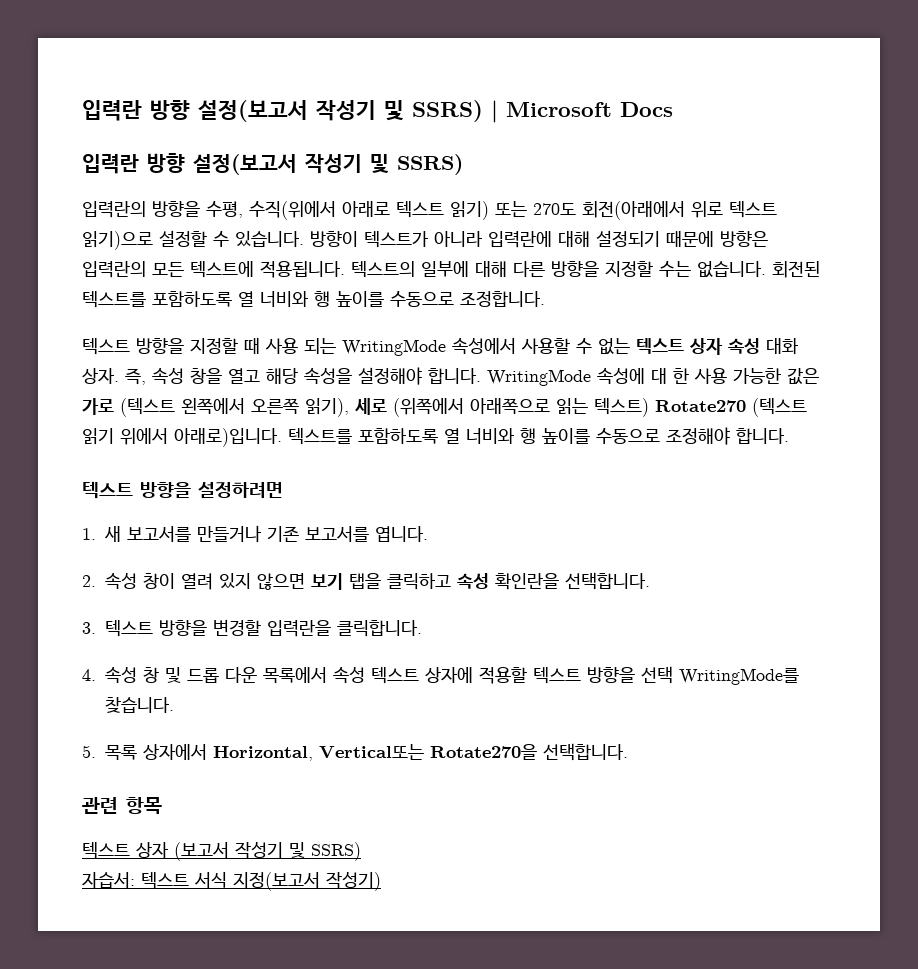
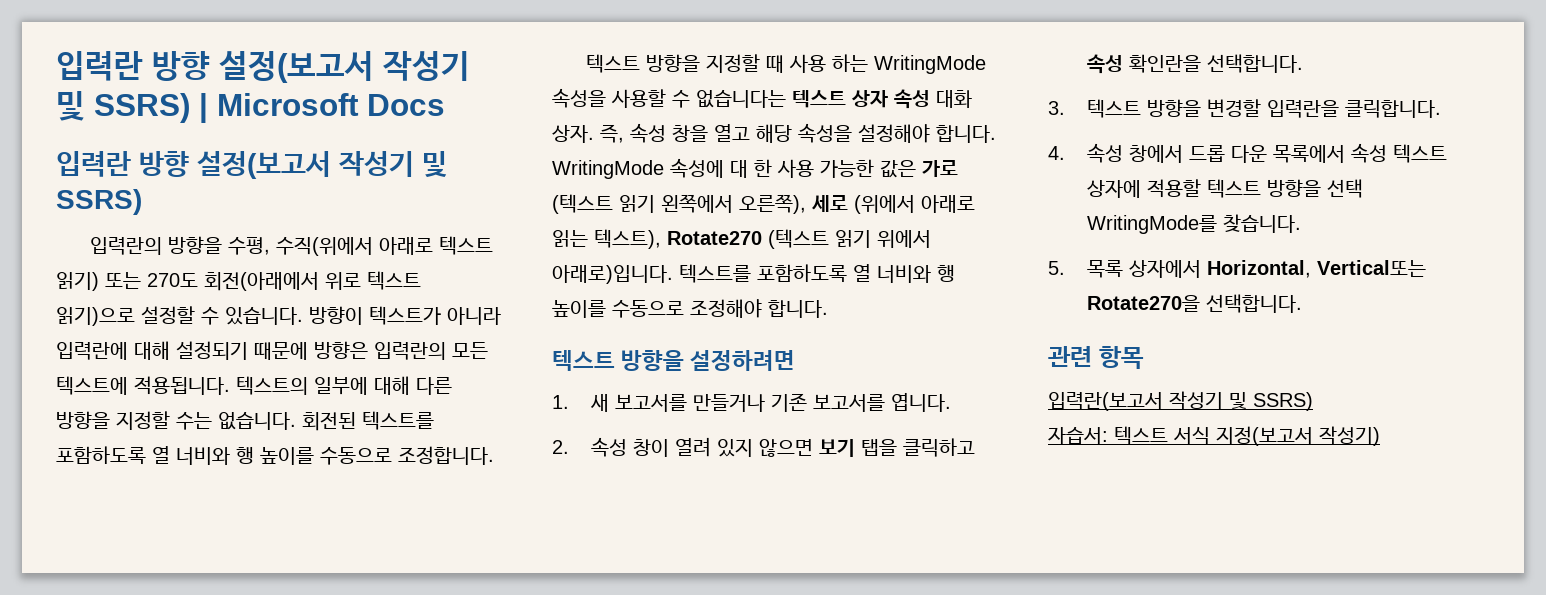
- 텍스트 방향을 지정할 때 사용 되는 WritingMode 속성에서 사용할 수 없는 텍스트 상자 속성 대화 상자.
+ 텍스트 방향을 지정할 때 사용 하는 WritingMode 속성을 사용할 수 없습니다는 텍스트 상자 속성 대화 상자.
- WritingMode 속성에 대 한 사용 가능한 값은 가로 (텍스트 왼쪽에서 오른쪽 읽기), 세로 (위쪽에서 아래쪽으로 읽는 텍스트) Rotate270 (텍스트 읽기 위에서 아래로)입니다.
+ WritingMode 속성에 대 한 사용 가능한 값은 가로 (텍스트 읽기 왼쪽에서 오른쪽), 세로 (위에서 아래로 읽는 텍스트), Rotate270 (텍스트 읽기 위에서 아래로)입니다.
- 4. 속성 창 및 드롭 다운 목록에서 속성 텍스트 상자에 적용할 텍스트 방향을 선택 WritingMode를 찾습니다.
+ 4. 속성 창에서 드롭 다운 목록에서 속성 텍스트 상자에 적용할 텍스트 방향을 선택 WritingMode를 찾습니다.
- 텍스트 상자 (보고서 작성기 및 SSRS)
+ 입력란(보고서 작성기 및 SSRS)

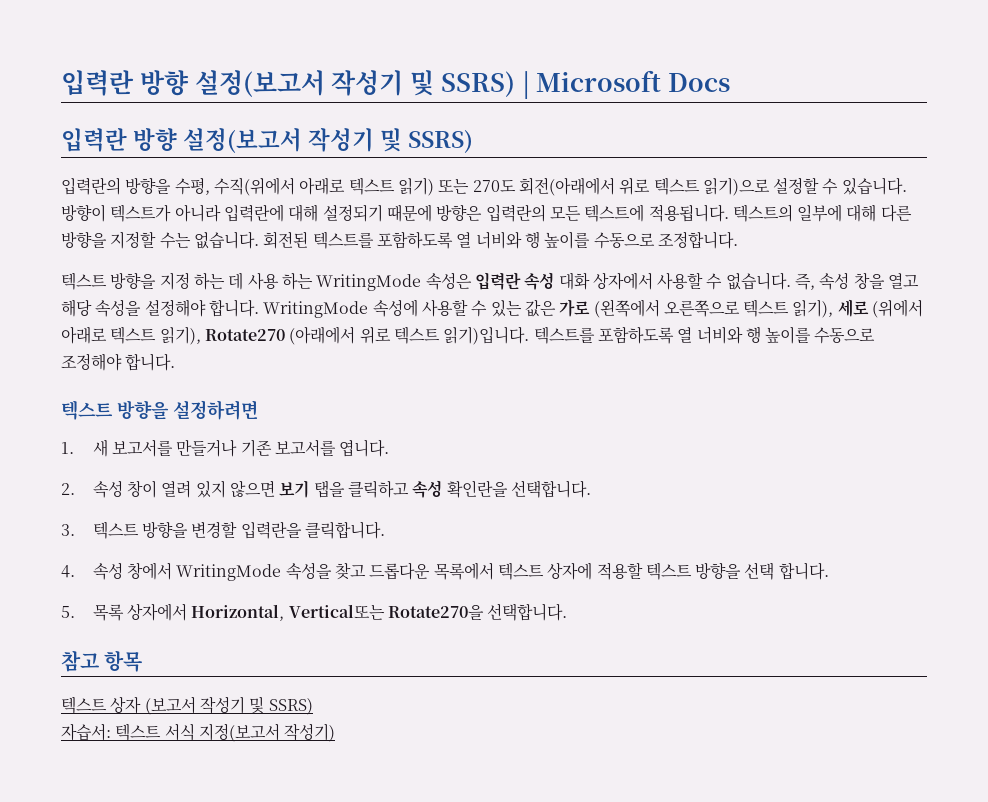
- 텍스트 방향을 지정할 때 사용 하는 WritingMode 속성을 사용할 수 없습니다는 텍스트 상자 속성 대화 상자.
+ 텍스트 방향을 지정 하는 데 사용 하는 WritingMode 속성은 입력란 속성 대화 상자에서 사용할 수 없습니다.
- WritingMode 속성에 대 한 사용 가능한 값은 가로 (텍스트 읽기 왼쪽에서 오른쪽), 세로 (위에서 아래로 읽는 텍스트), Rotate270 (텍스트 읽기 위에서 아래로)입니다.
+ WritingMode 속성에 사용할 수 있는 값은 가로 (왼쪽에서 오른쪽으로 텍스트 읽기), 세로 (위에서 아래로 텍스트 읽기), Rotate270 (아래에서 위로 텍스트 읽기)입니다.
- 4. 속성 창에서 드롭 다운 목록에서 속성 텍스트 상자에 적용할 텍스트 방향을 선택 WritingMode를 찾습니다.
+ 4. 속성 창에서 WritingMode 속성을 찾고 드롭다운 목록에서 텍스트 상자에 적용할 텍스트 방향을 선택 합니다.
- 관련 항목
+ 참고 항목
- 입력란(보고서 작성기 및 SSRS)
+ 텍스트 상자 (보고서 작성기 및 SSRS)

